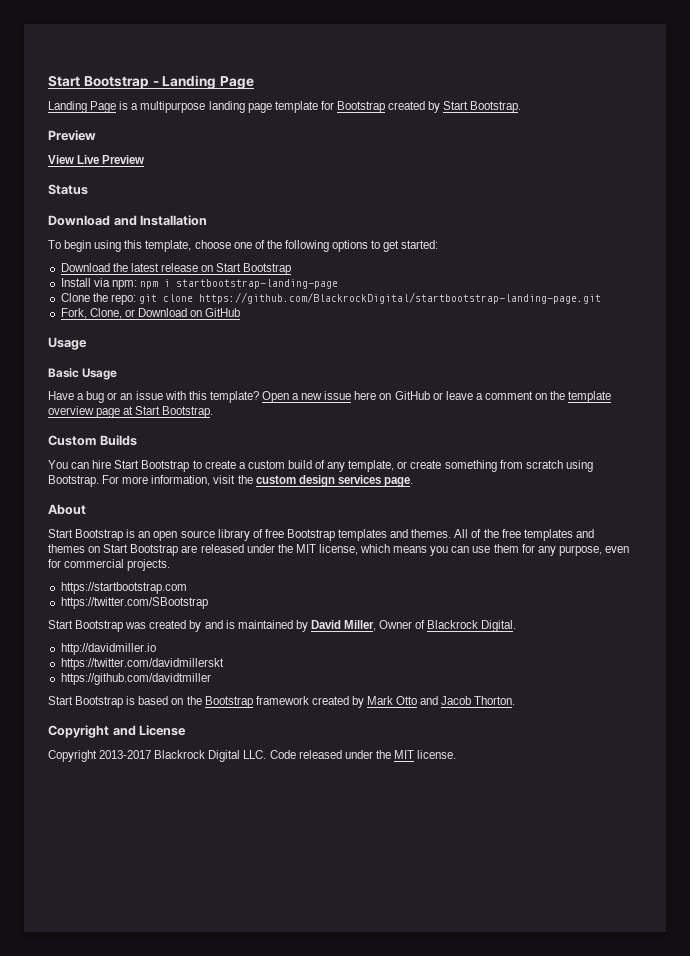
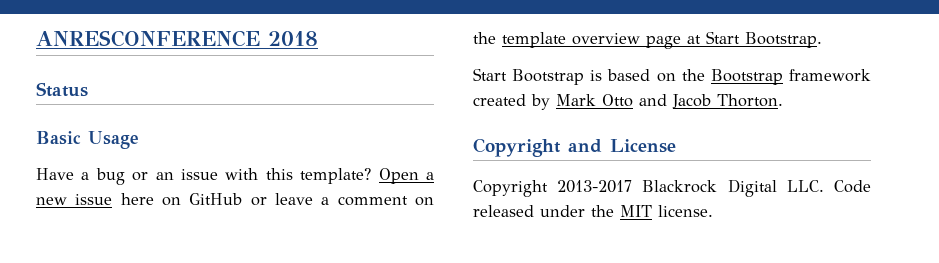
- Start Bootstrap - Landing Page
- Landing Page is a multipurpose landing page template for Bootstrap created by Start Bootstrap.
- Preview
- View Live Preview
+ ANRESCONFERENCE 2018
  Status
- Download and Installation
- To begin using this template, choose one of the following options to get started:
- Download the latest release on Start Bootstrap
- Install via npm: npm i startbootstrap-landing-page
- Clone the repo: git clone https://github.com/BlackrockDigital/startbootstrap-landing-page.git
- Fork, Clone, or Download on GitHub
- Usage
- Custom Builds
- You can hire Start Bootstrap to create a custom build of any template, or create something from scratch using Bootstrap. For more information, visit the custom design services page.
- About
- Start Bootstrap is an open source library of free Bootstrap templates and themes. All of the free templates and themes on Start Bootstrap are released under the MIT license, which means you can use them for any purpose, even for commercial projects.
- https://startbootstrap.com
- https://twitter.com/SBootstrap
- Start Bootstrap was created by and is maintained by David Miller, Owner of Blackrock Digital.
- http://davidmiller.io
- https://twitter.com/davidmillerskt
- https://github.com/davidtmiller

